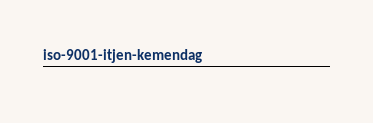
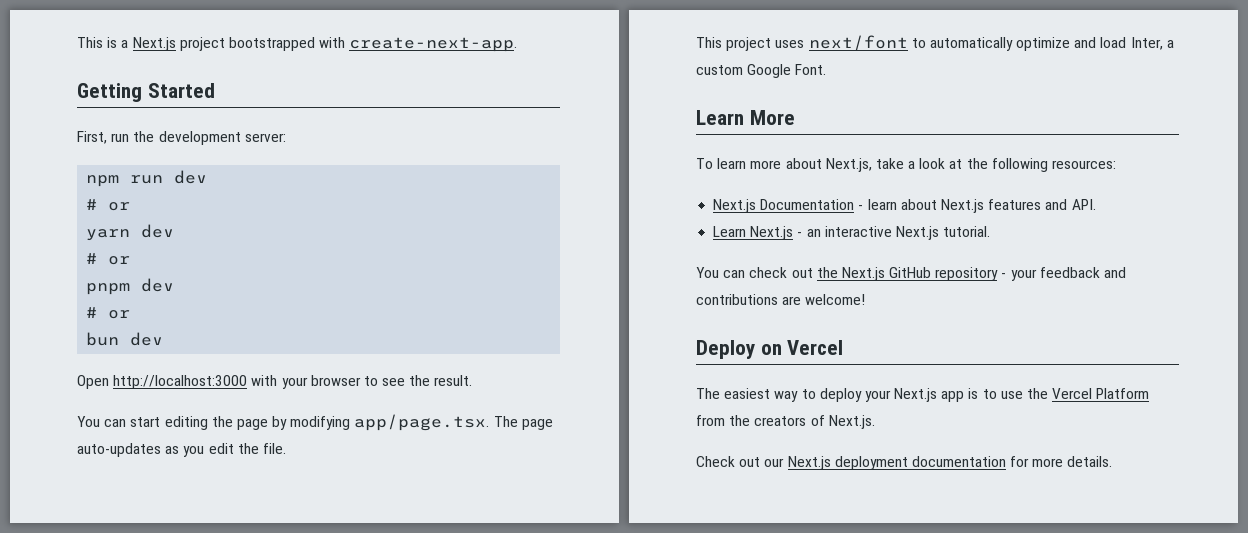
- iso-9001-itjen-kemendag
+ This is a Next.js project bootstrapped with create-next-app.
+ Getting Started
+ First, run the development server:
+ npm run dev
+ # or
+ yarn dev
+ # or
+ pnpm dev
+ # or
+ bun dev
+ Open http://localhost:3000 with your browser to see the result.
+ You can start editing the page by modifying app/page.tsx. The page auto-updates as you edit the file.
+ This project uses next/font to automatically optimize and load Inter, a custom Google Font.
+ Learn More
+ To learn more about Next.js, take a look at the following resources:
+ Next.js Documentation - learn about Next.js features and API.
+ Learn Next.js - an interactive Next.js tutorial.
+ You can check out the Next.js GitHub repository - your feedback and contributions are welcome!
+ Deploy on Vercel
+ The easiest way to deploy your Next.js app is to use the Vercel Platform from the creators of Next.js.
+ Check out our Next.js deployment documentation for more details.

